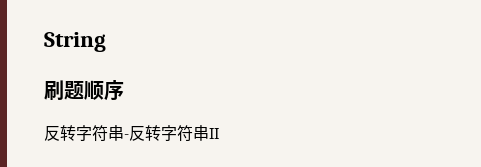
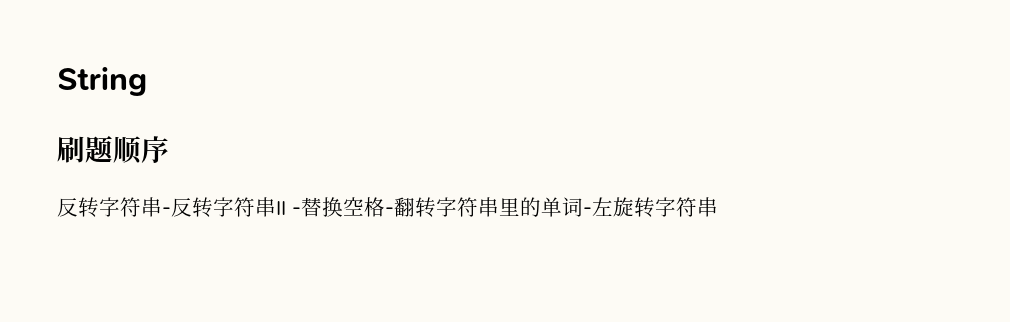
- 反转字符串-反转字符串II
+ 反转字符串-反转字符串II -替换空格-翻转字符串里的单词-左旋转字符串

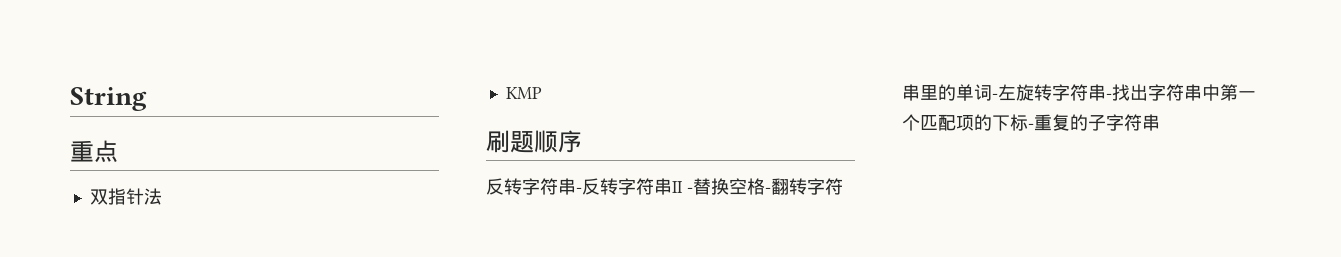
+ 重点
+ 双指针法
+ KMP
- 反转字符串-反转字符串II -替换空格-翻转字符串里的单词-左旋转字符串
+ 反转字符串-反转字符串II -替换空格-翻转字符串里的单词-左旋转字符串-找出字符串中第一个匹配项的下标-重复的子字符串

